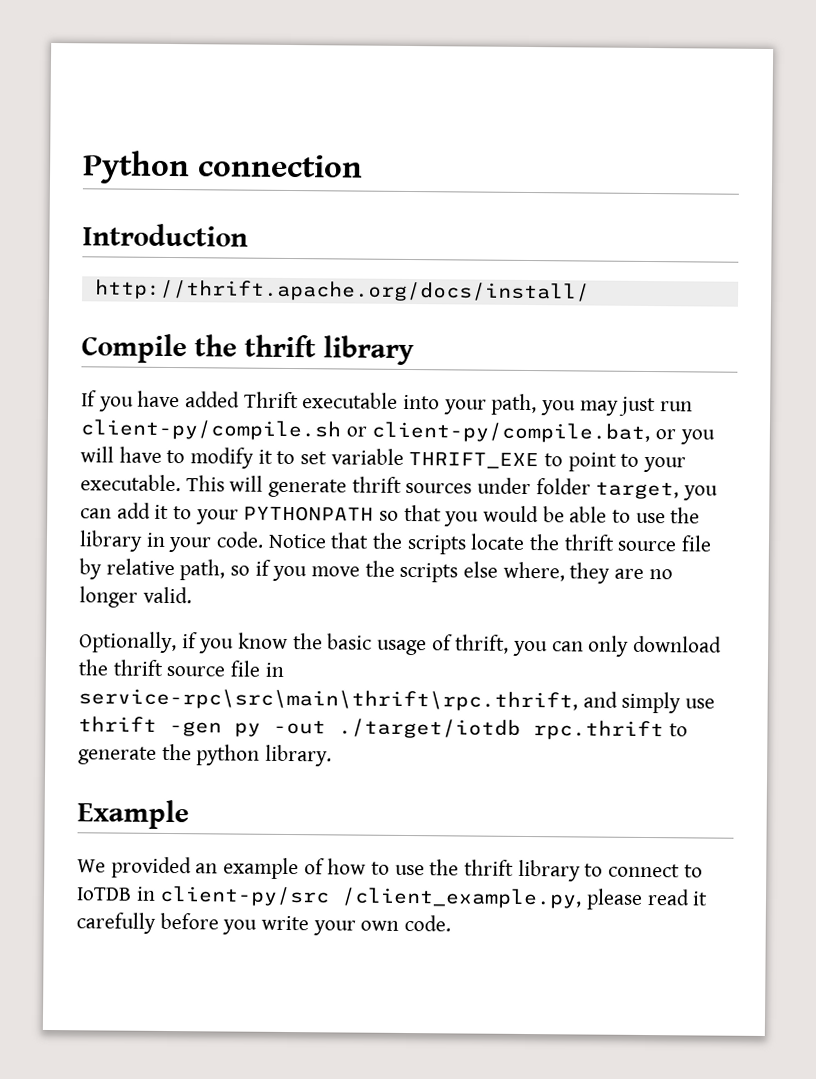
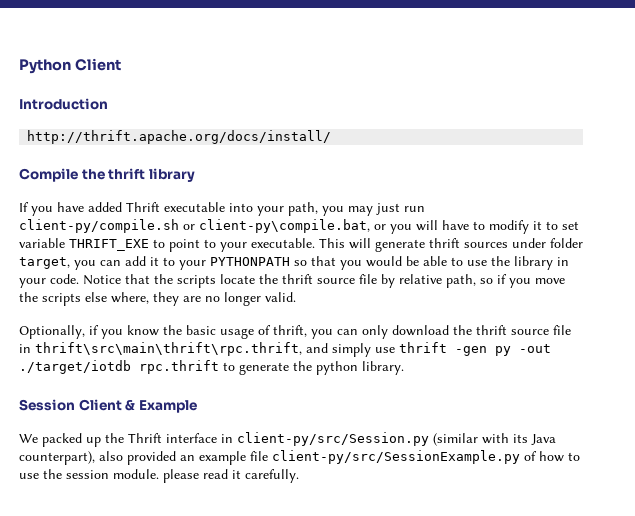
- Python connection
+ Python Client
- If you have added Thrift executable into your path, you may just run client-py/compile.sh or client-py/compile.bat, or you will have to modify it to set variable THRIFT_EXE to point to your executable.
+ If you have added Thrift executable into your path, you may just run client-py/compile.sh or client-py\compile.bat, or you will have to modify it to set variable THRIFT_EXE to point to your executable.
- Optionally, if you know the basic usage of thrift, you can only download the thrift source file in service-rpc\src\main\thrift\rpc.thrift, and simply use thrift -gen py -out ./target/iotdb rpc.thrift to generate the python library.
+ Optionally, if you know the basic usage of thrift, you can only download the thrift source file in thrift\src\main\thrift\rpc.thrift, and simply use thrift -gen py -out ./target/iotdb rpc.thrift to generate the python library.
- Example
+ Session Client & Example
- We provided an example of how to use the thrift library to connect to IoTDB in client-py/src /client_example.py, please read it carefully before you write your own code.
+ We packed up the Thrift interface in client-py/src/Session.py (similar with its Java counterpart), also provided an example file client-py/src/SessionExample.py of how to use the session module. please read it carefully.

